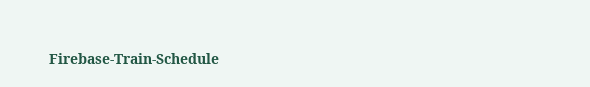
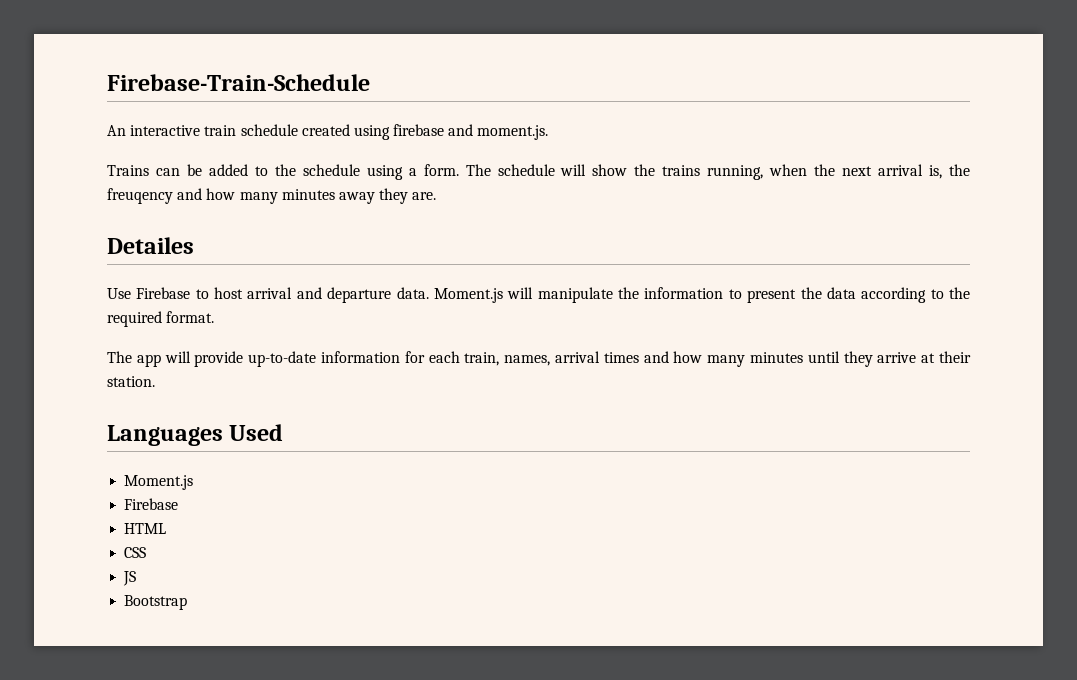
+ An interactive train schedule created using firebase and moment.js.
+ Trains can be added to the schedule using a form. The schedule will show the trains running, when the next arrival is, the freuqency and how many minutes away they are.
+ Detailes
+ Use Firebase to host arrival and departure data. Moment.js will manipulate the information to present the data according to the required format.
+ The app will provide up-to-date information for each train, names, arrival times and how many minutes until they arrive at their station.
+ Languages Used
+ Moment.js
+ Firebase
+ HTML
+ CSS
+ JS
+ Bootstrap

